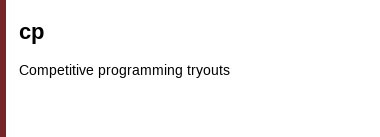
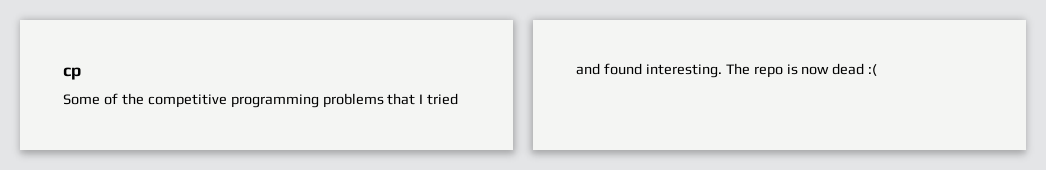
- Competitive programming tryouts
+ Some of the competitive programming problems that I tried and found interesting. The repo is now dead :(

